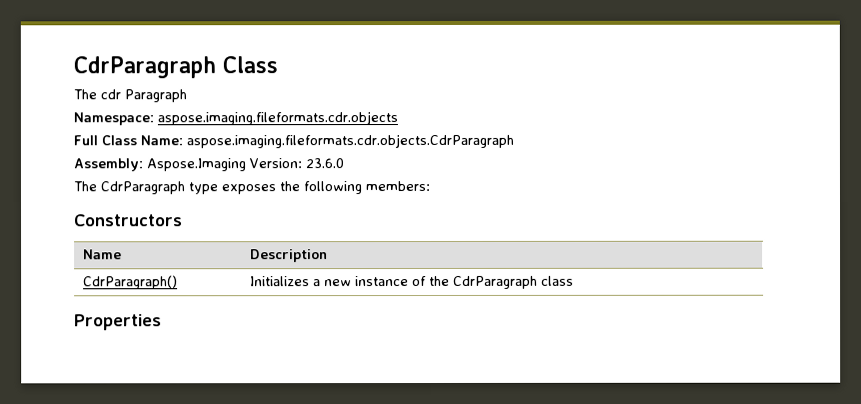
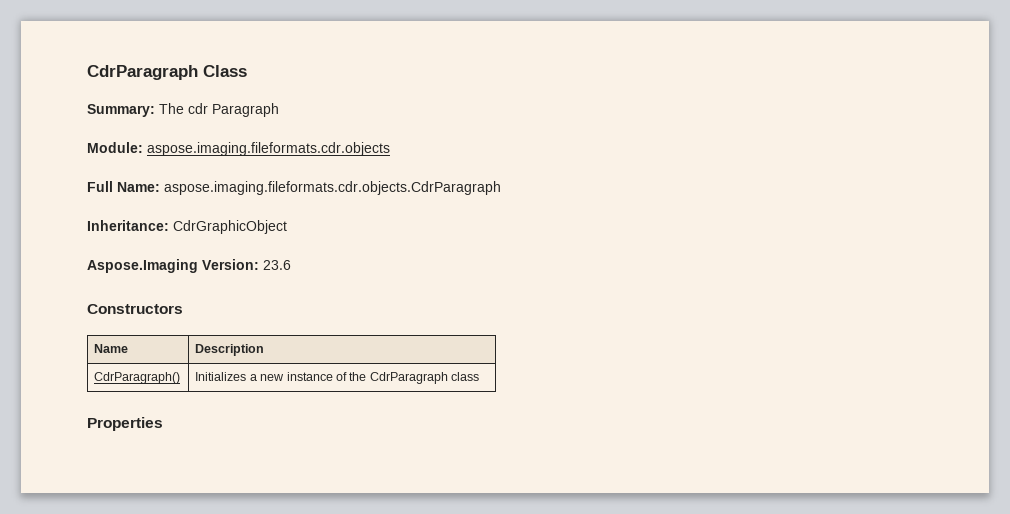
- The cdr Paragraph
+ Summary: The cdr Paragraph
- Namespace: aspose.imaging.fileformats.cdr.objects
+ Module: aspose.imaging.fileformats.cdr.objects
- Full Class Name: aspose.imaging.fileformats.cdr.objects.CdrParagraph
+ Full Name: aspose.imaging.fileformats.cdr.objects.CdrParagraph
- Assembly: Aspose.Imaging Version: 23.6.0
- The CdrParagraph type exposes the following members:
+ Inheritance: CdrGraphicObject
+ Aspose.Imaging Version: 23.6

